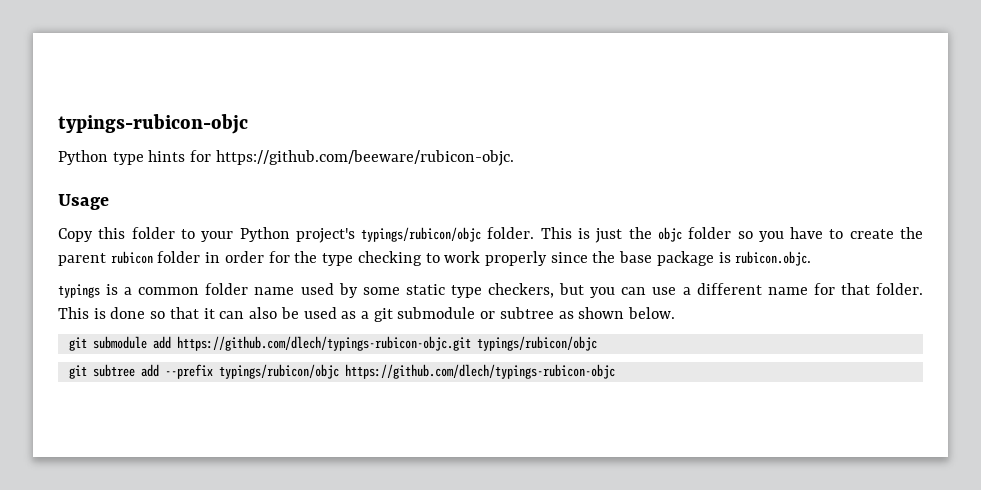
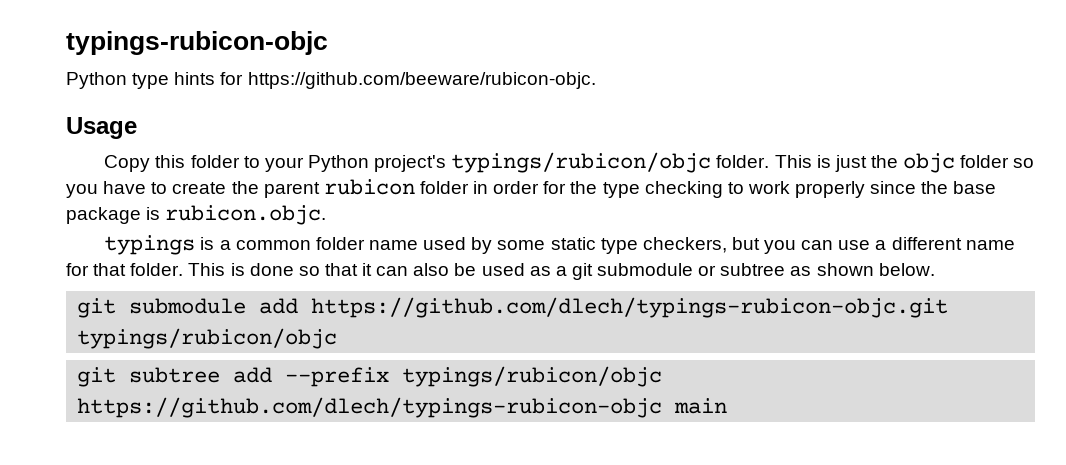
- git subtree add --prefix typings/rubicon/objc https://github.com/dlech/typings-rubicon-objc
+ git subtree add --prefix typings/rubicon/objc https://github.com/dlech/typings-rubicon-objc main

